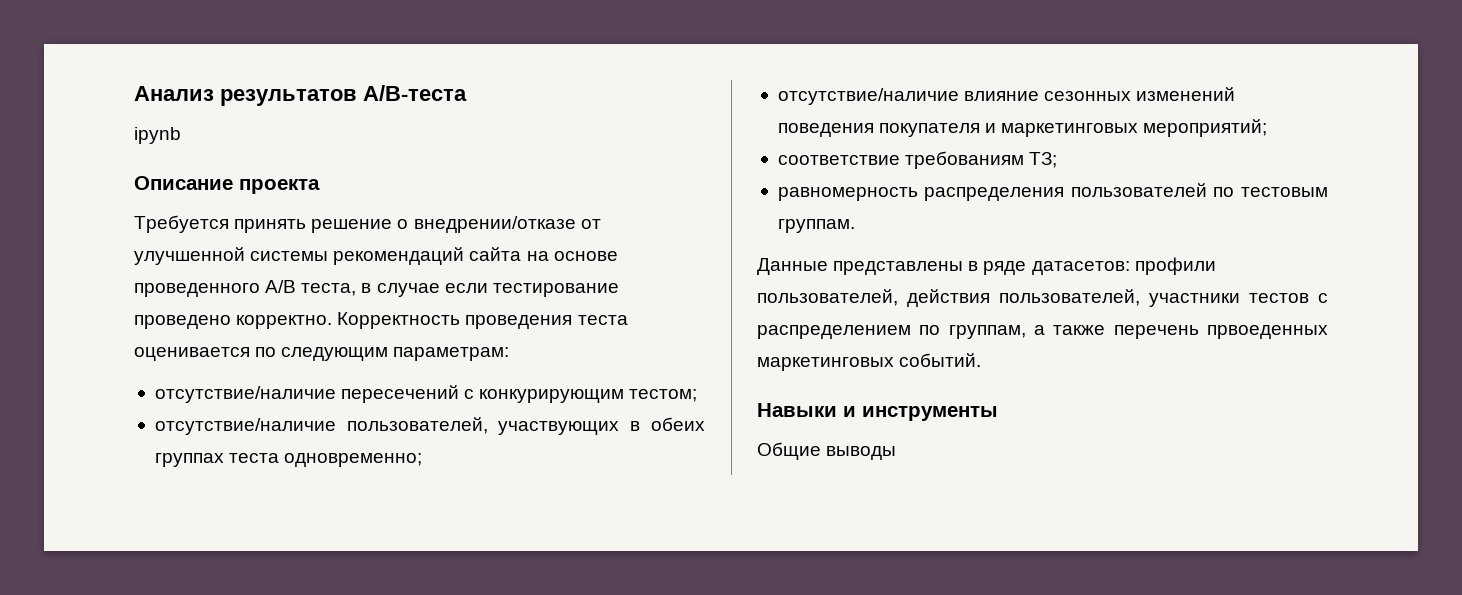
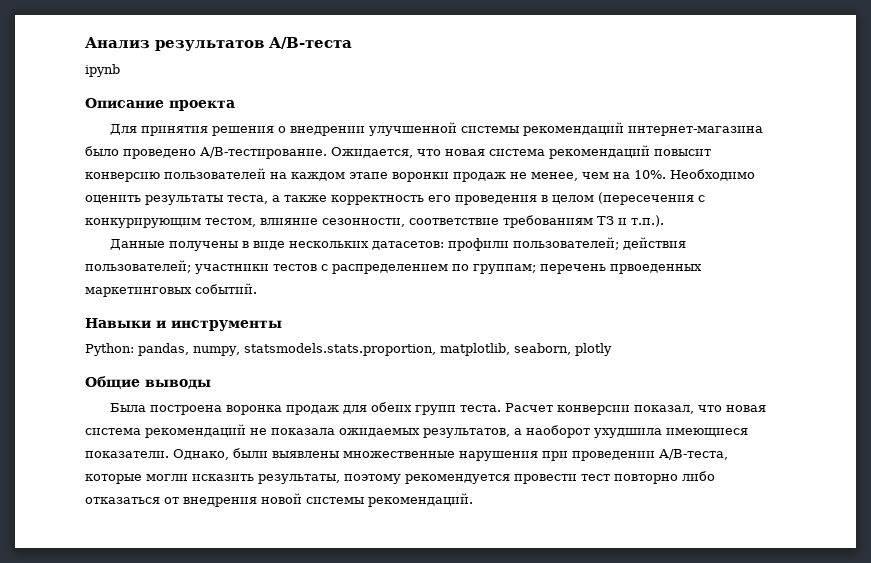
- Требуется принять решение о внедрении/отказе от улучшенной системы рекомендаций сайта на основе проведенного А/B теста, в случае если тестирование проведено корректно. Корректность проведения теста оценивается по следующим параметрам:
- отсутствие/наличие пересечений с конкурирующим тестом;
- отсутствие/наличие пользователей, участвующих в обеих группах теста одновременно;
- отсутствие/наличие влияние сезонных изменений поведения покупателя и маркетинговых мероприятий;
- соответствие требованиям ТЗ;
- равномерность распределения пользователей по тестовым группам.
- Данные представлены в ряде датасетов: профили пользователей, действия пользователей, участники тестов с распределением по группам, а также перечень првоеденных маркетинговых событий.
+ Для принятия решения о внедрении улучшенной системы рекомендаций интернет-магазина было проведено А/B-тестирование. Ожидается, что новая система рекомендаций повысит конверсию пользователей на каждом этапе воронки продаж не менее, чем на 10%. Необходимо оценить результаты теста, а также корректность его проведения в целом (пересечения с конкурирующим тестом, влияние сезонности, соответствие требованиям ТЗ и т.п.).
+ Данные получены в виде нескольких датасетов: профили пользователей; действия пользователей; участники тестов с распределением по группам; перечень првоеденных маркетинговых событий.
+ Python: pandas, numpy, statsmodels.stats.proportion, matplotlib, seaborn, plotly
  Общие выводы
+ Была построена воронка продаж для обеих групп теста. Расчет конверсии показал, что новая система рекомендаций не показала ожидаемых результатов, а наоборот ухудшила имеющиеся показатели. Однако, были выявлены множественные нарушения при проведении А/B-теста, которые могли исказить результаты, поэтому рекомендуется провести тест повторно либо отказаться от внедрения новой системы рекомендаций.

